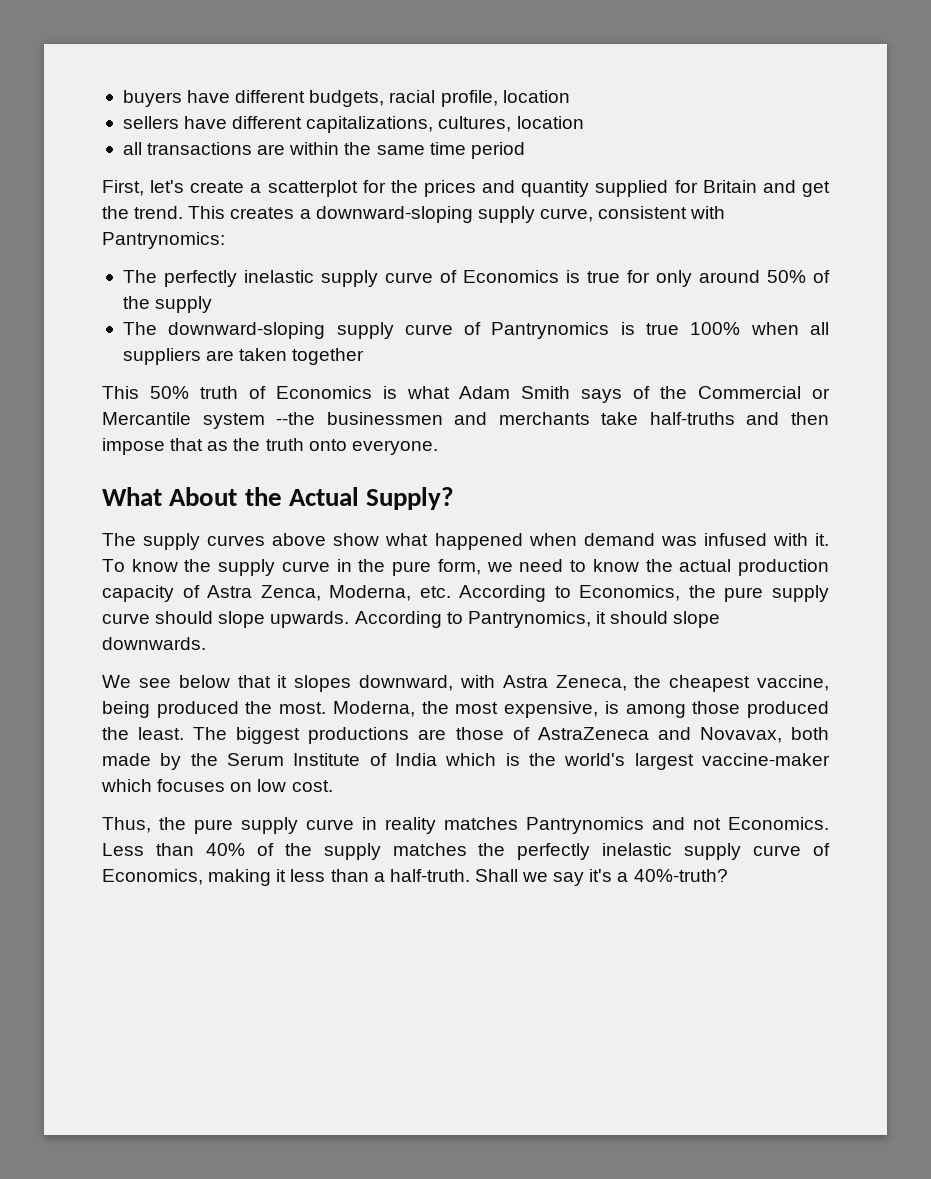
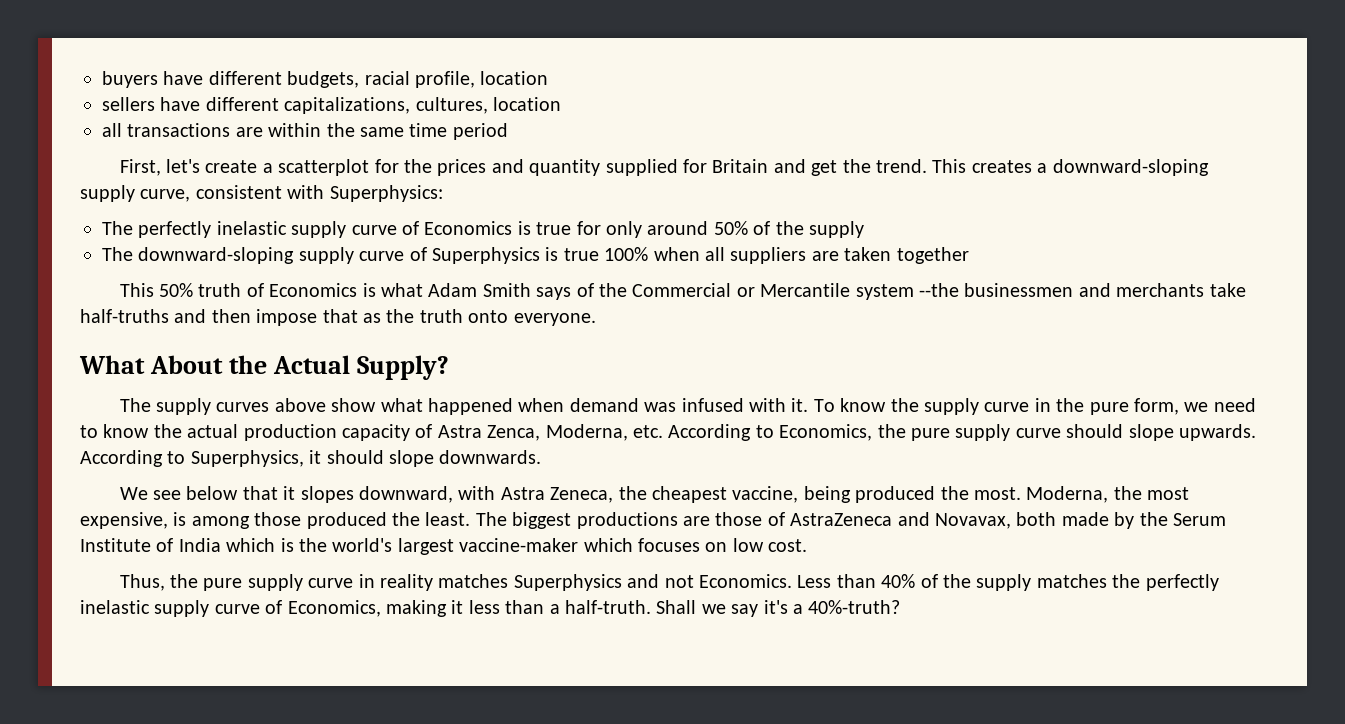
- This creates a downward-sloping supply curve, consistent with Pantrynomics:
+ This creates a downward-sloping supply curve, consistent with Superphysics:
- The downward-sloping supply curve of Pantrynomics is true 100% when all suppliers are taken together
+ The downward-sloping supply curve of Superphysics is true 100% when all suppliers are taken together
- According to Pantrynomics, it should slope downwards.
+ According to Superphysics, it should slope downwards.
- Thus, the pure supply curve in reality matches Pantrynomics and not Economics.
+ Thus, the pure supply curve in reality matches Superphysics and not Economics.

